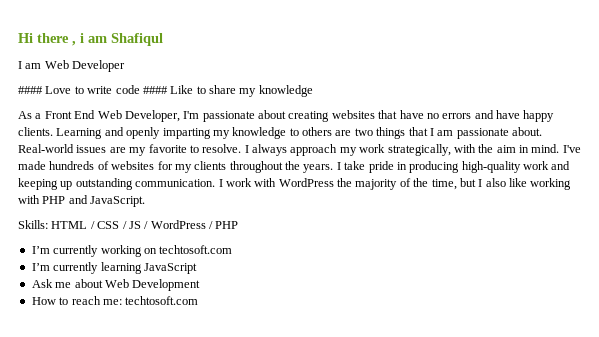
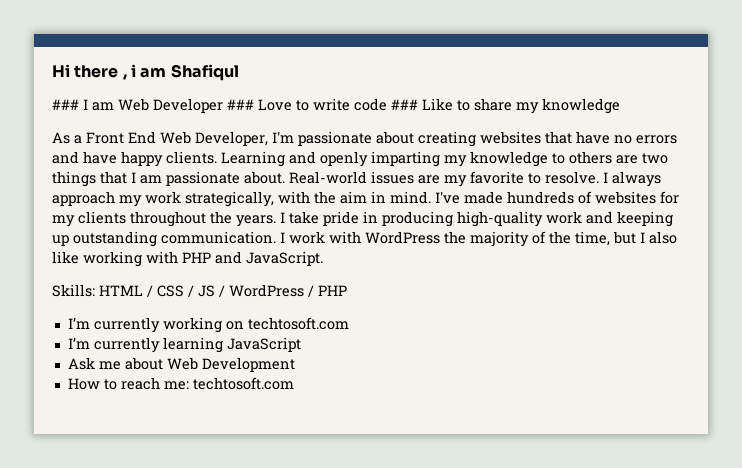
- I am Web Developer
- #### Love to write code #### Like to share my knowledge
+ ### I am Web Developer ### Love to write code ### Like to share my knowledge

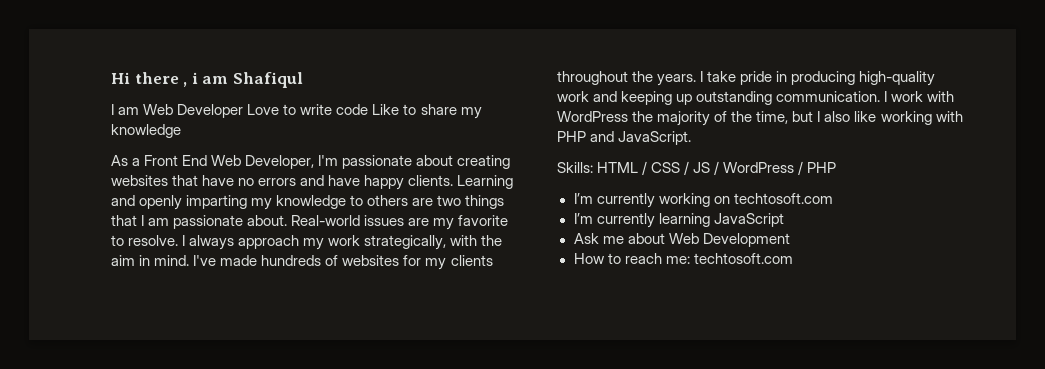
- ### I am Web Developer ### Love to write code ### Like to share my knowledge
+ I am Web Developer Love to write code Like to share my knowledge

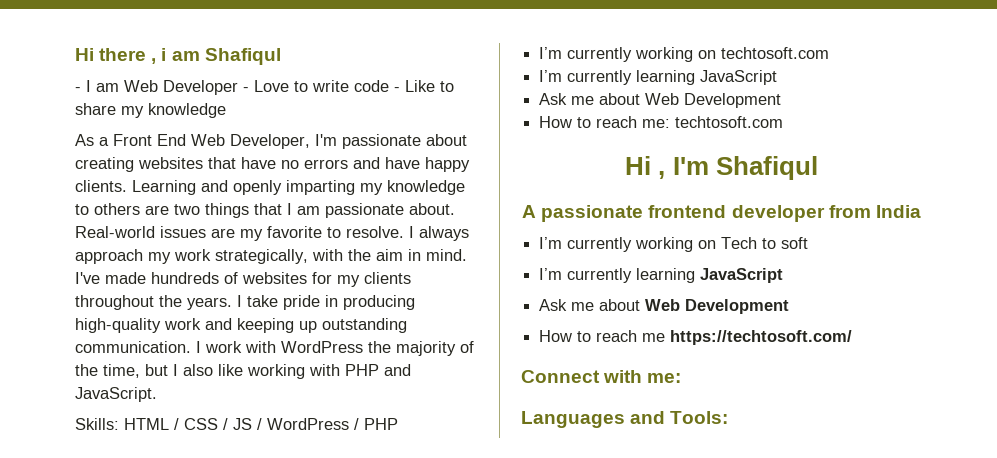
- I am Web Developer Love to write code Like to share my knowledge
+ - I am Web Developer - Love to write code - Like to share my knowledge
+ Hi , I'm Shafiqul
+ A passionate frontend developer from India
+ I’m currently working on Tech to soft
+ I’m currently learning JavaScript
+ Ask me about Web Development
+ How to reach me https://techtosoft.com/
+ Connect with me:
+ Languages and Tools:

